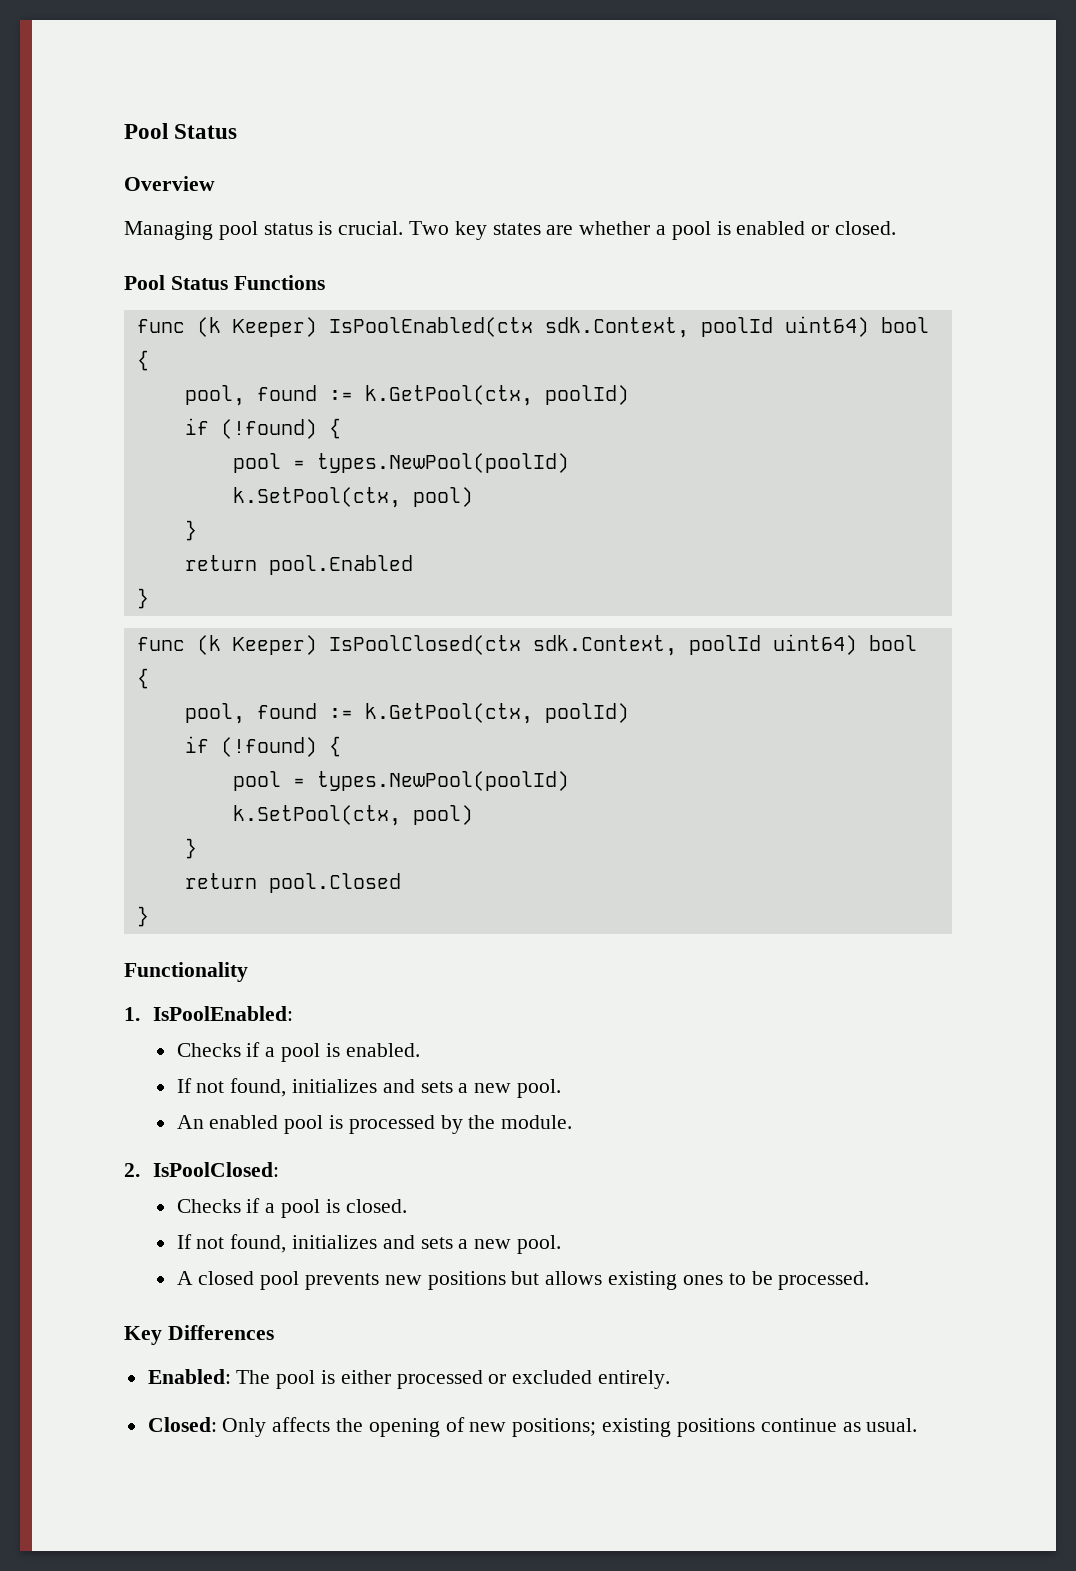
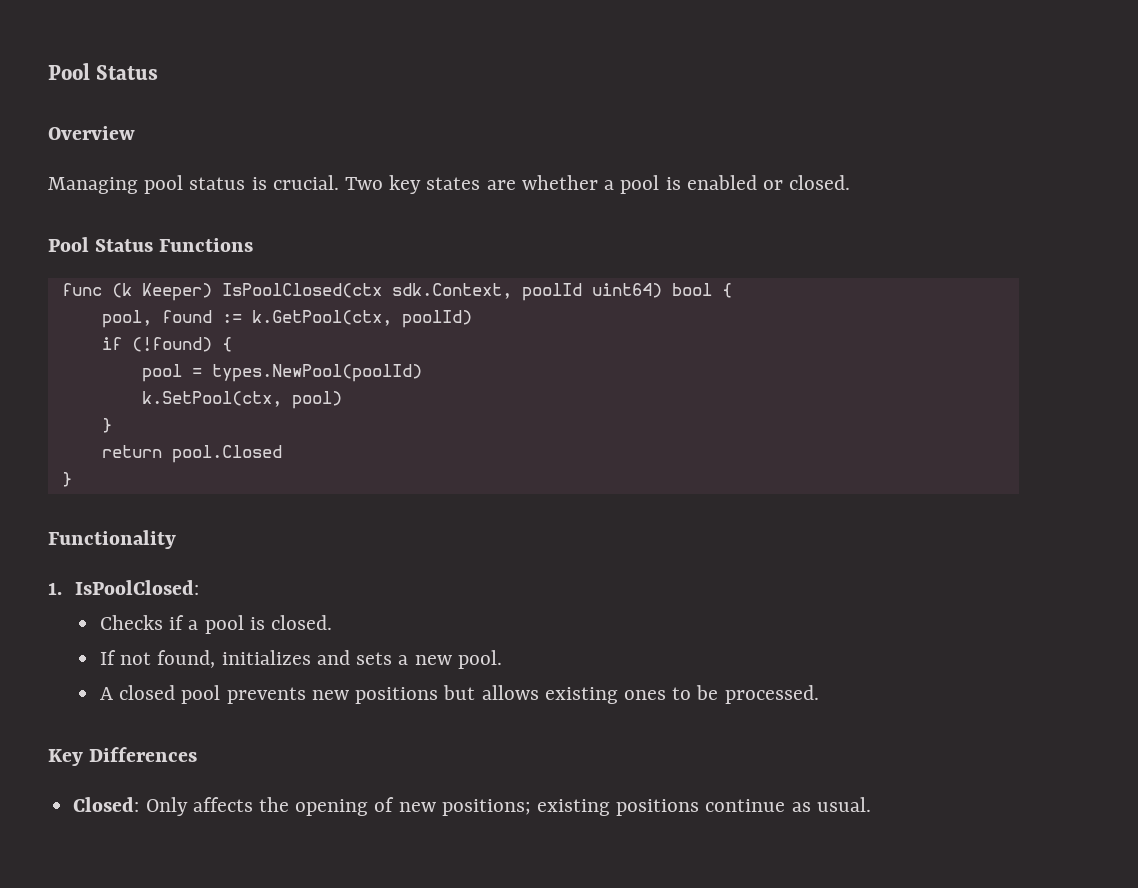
- func (k Keeper) IsPoolEnabled(ctx sdk.Context, poolId uint64) bool {
- pool, found := k.GetPool(ctx, poolId)
- if (!found) {
- pool = types.NewPool(poolId)
- k.SetPool(ctx, pool)
- }
- return pool.Enabled
- }
- 1. IsPoolEnabled:
- Checks if a pool is enabled.
- If not found, initializes and sets a new pool.
- An enabled pool is processed by the module.
- 2. IsPoolClosed:
+ 1. IsPoolClosed:
- Enabled: The pool is either processed or excluded entirely.

